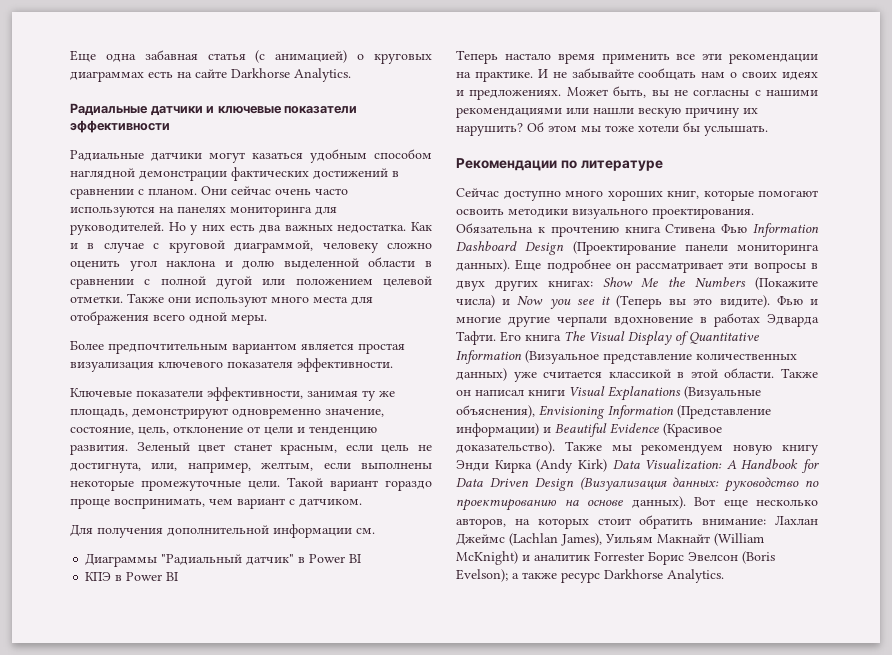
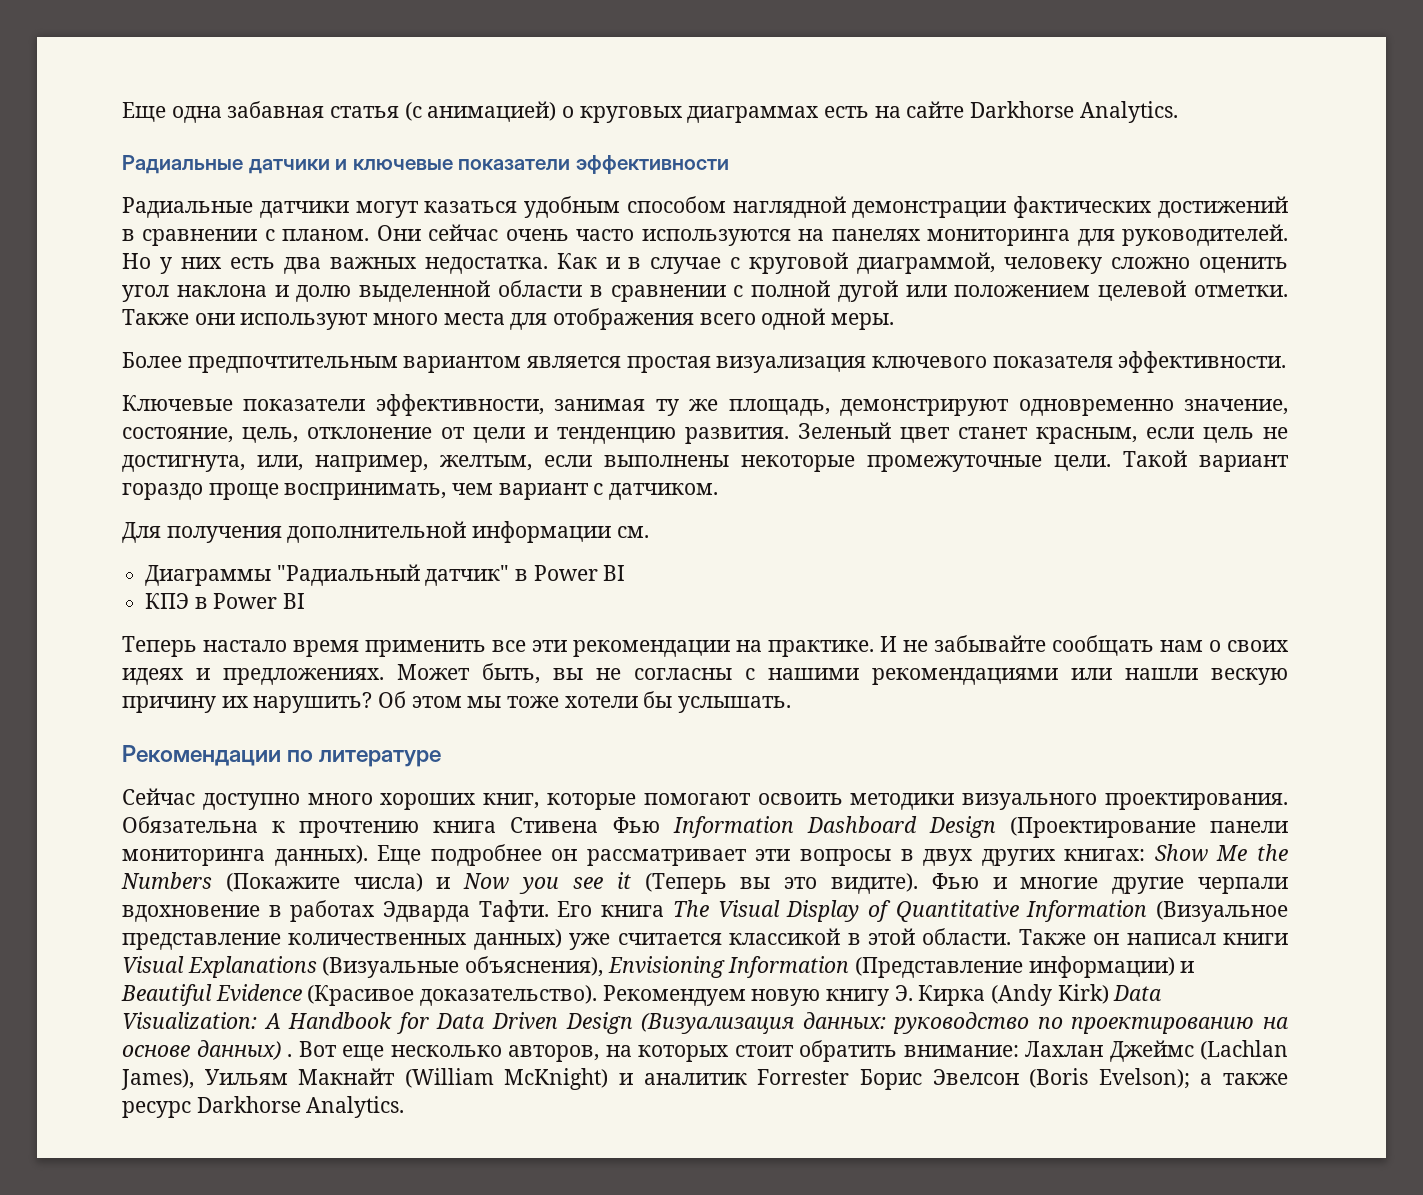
- Также мы рекомендуем новую книгу Энди Кирка (Andy Kirk) Data Visualization: A Handbook for Data Driven Design (Визуализация данных: руководство по проектированию на основе данных).
+ Рекомендуем новую книгу Э. Кирка (Andy Kirk) Data Visualization: A Handbook for Data Driven Design (Визуализация данных: руководство по проектированию на основе данных) .

